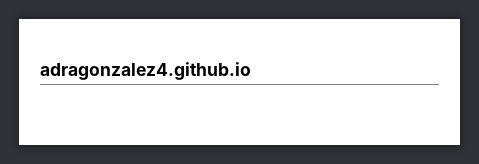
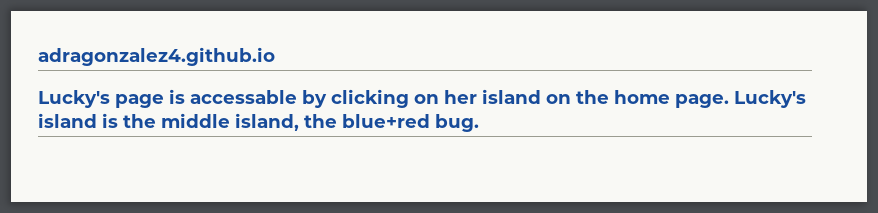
+ Lucky's page is accessable by clicking on her island on the home page. Lucky's island is the middle island, the blue+red bug.

